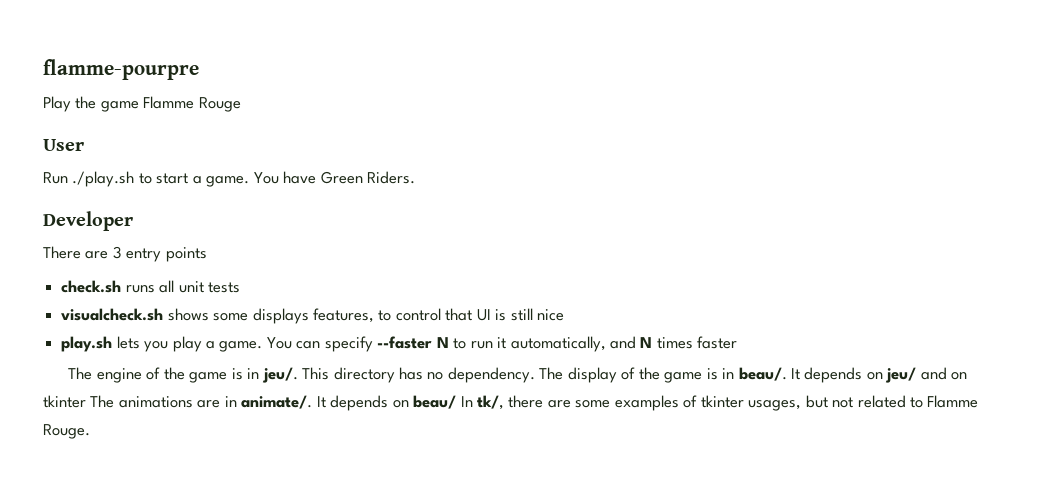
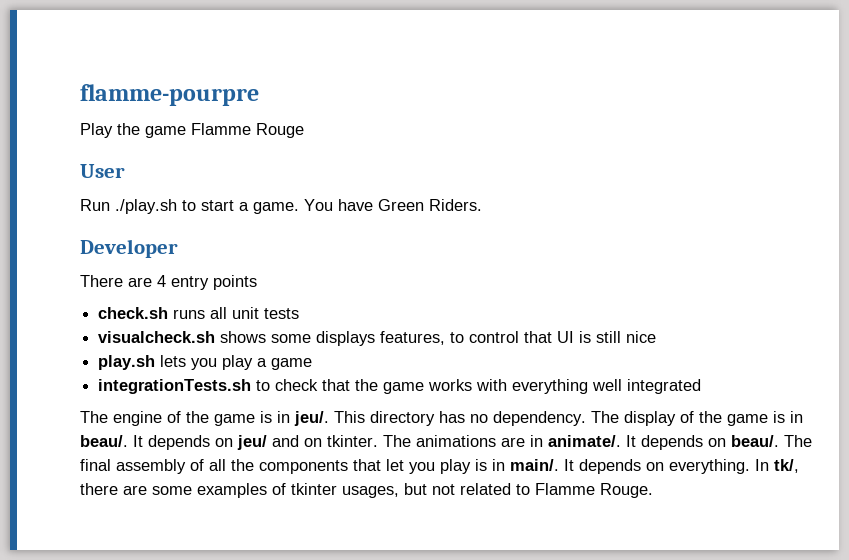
- There are 3 entry points
+ There are 4 entry points
- play.sh lets you play a game. You can specify --faster N to run it automatically, and N times faster
+ play.sh lets you play a game
+ integrationTests.sh to check that the game works with everything well integrated
- It depends on jeu/ and on tkinter The animations are in animate/.
+ It depends on jeu/ and on tkinter. The animations are in animate/.
- It depends on beau/ In tk/, there are some examples of tkinter usages, but not related to Flamme Rouge.
+ It depends on beau/. The final assembly of all the components that let you play is in main/. It depends on everything. In tk/, there are some examples of tkinter usages, but not related to Flamme Rouge.

